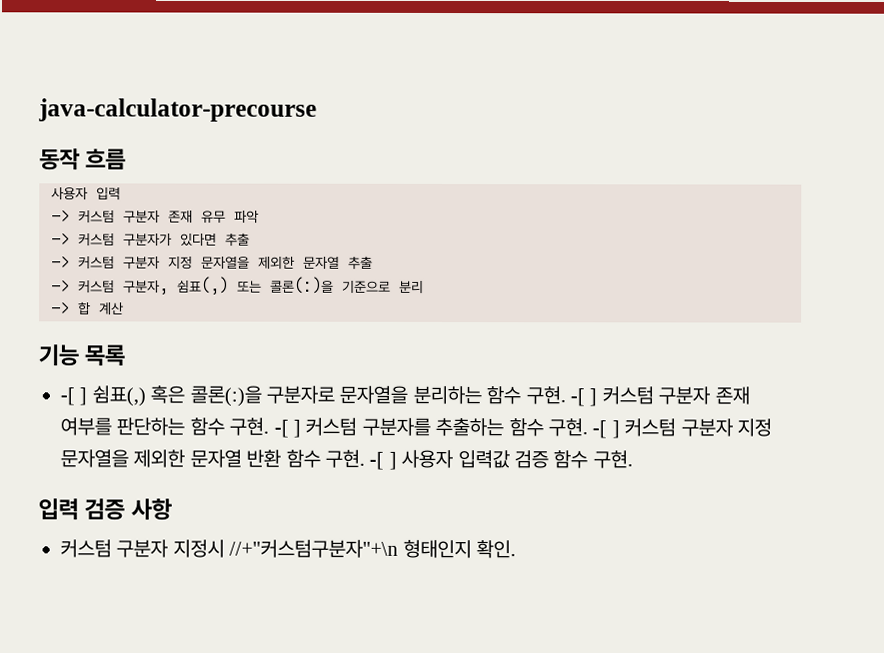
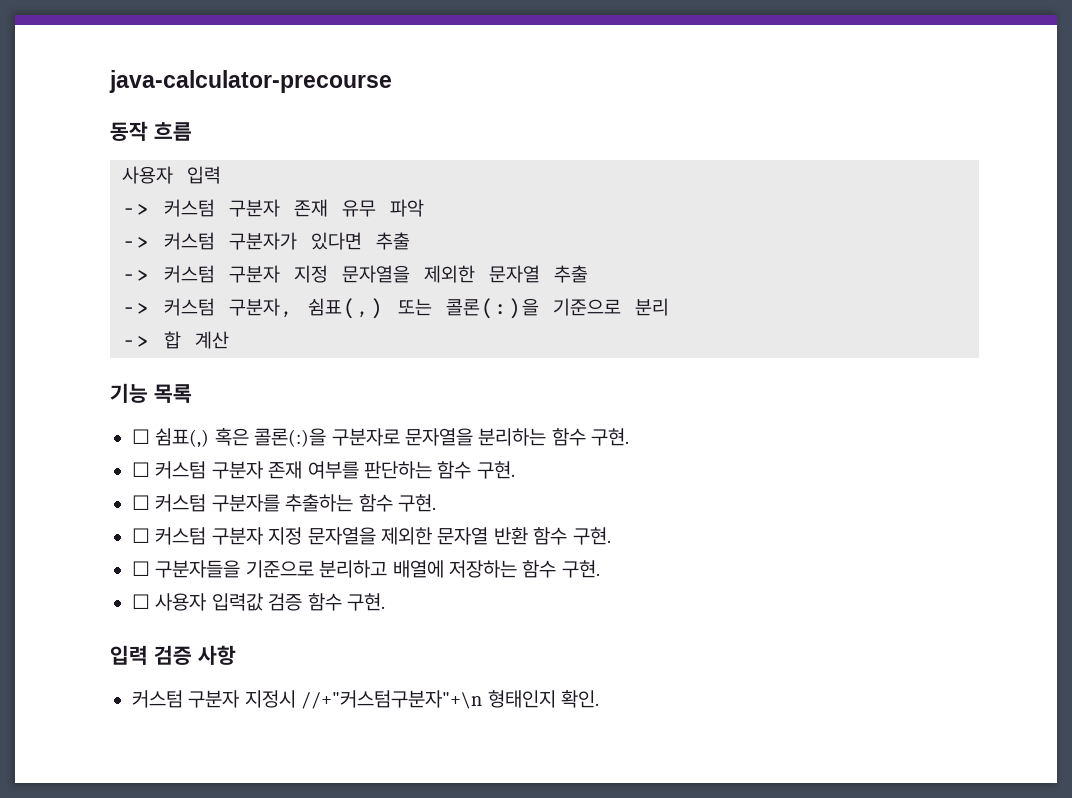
- -[ ] 쉼표(,) 혹은 콜론(:)을 구분자로 문자열을 분리하는 함수 구현. -[ ] 커스텀 구분자 존재 여부를 판단하는 함수 구현. -[ ] 커스텀 구분자를 추출하는 함수 구현. -[ ] 커스텀 구분자 지정 문자열을 제외한 문자열 반환 함수 구현. -[ ] 사용자 입력값 검증 함수 구현.
+ ☐ 쉼표(,) 혹은 콜론(:)을 구분자로 문자열을 분리하는 함수 구현.
+ ☐ 커스텀 구분자 존재 여부를 판단하는 함수 구현.
+ ☐ 커스텀 구분자를 추출하는 함수 구현.
+ ☐ 커스텀 구분자 지정 문자열을 제외한 문자열 반환 함수 구현.
+ ☐ 구분자들을 기준으로 분리하고 배열에 저장하는 함수 구현.
+ ☐ 사용자 입력값 검증 함수 구현.

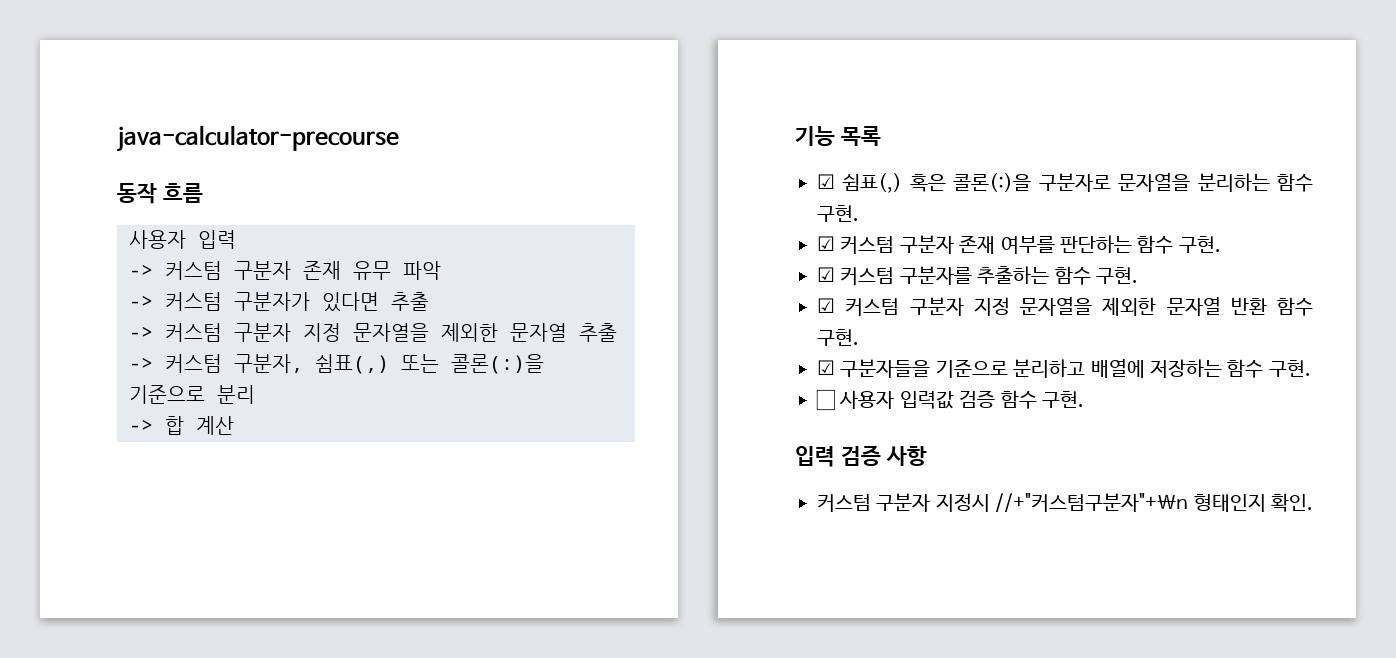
- ☐ 쉼표(,) 혹은 콜론(:)을 구분자로 문자열을 분리하는 함수 구현.
+ ☑ 쉼표(,) 혹은 콜론(:)을 구분자로 문자열을 분리하는 함수 구현.
- ☐ 커스텀 구분자 존재 여부를 판단하는 함수 구현.
+ ☑ 커스텀 구분자 존재 여부를 판단하는 함수 구현.
- ☐ 커스텀 구분자를 추출하는 함수 구현.
+ ☑ 커스텀 구분자를 추출하는 함수 구현.
- ☐ 커스텀 구분자 지정 문자열을 제외한 문자열 반환 함수 구현.
+ ☑ 커스텀 구분자 지정 문자열을 제외한 문자열 반환 함수 구현.
- ☐ 구분자들을 기준으로 분리하고 배열에 저장하는 함수 구현.
+ ☑ 구분자들을 기준으로 분리하고 배열에 저장하는 함수 구현.

